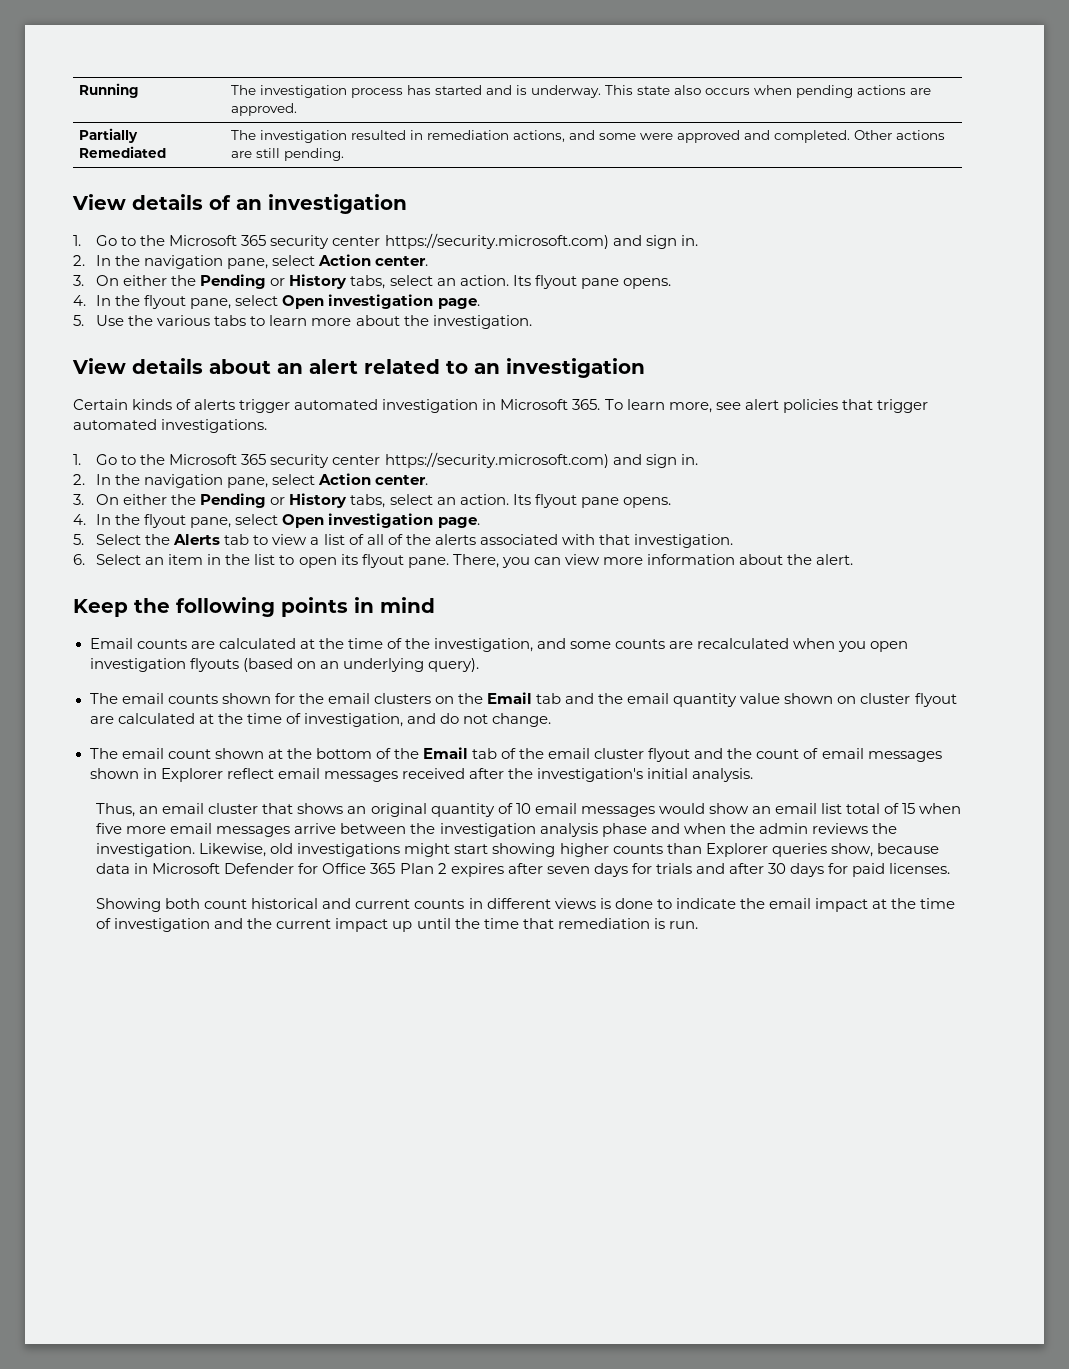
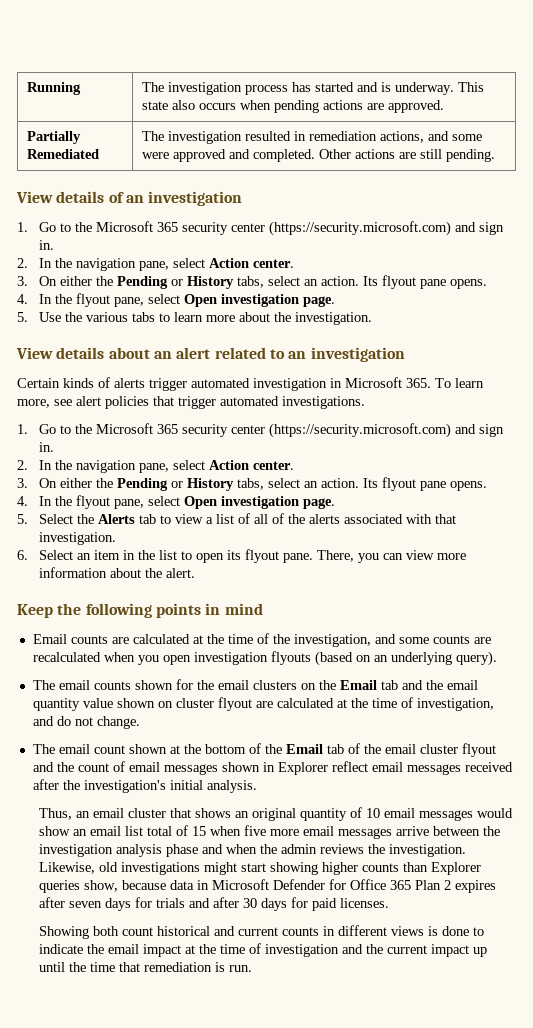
  View details of an investigation
- 1. Go to the Microsoft 365 security center https://security.microsoft.com) and sign in.
+ 1. Go to the Microsoft 365 security center (https://security.microsoft.com) and sign in.
  Certain kinds of alerts trigger automated investigation in Microsoft 365. To learn more, see alert policies that trigger automated investigations.
- 1. Go to the Microsoft 365 security center https://security.microsoft.com) and sign in.
+ 1. Go to the Microsoft 365 security center (https://security.microsoft.com) and sign in.

